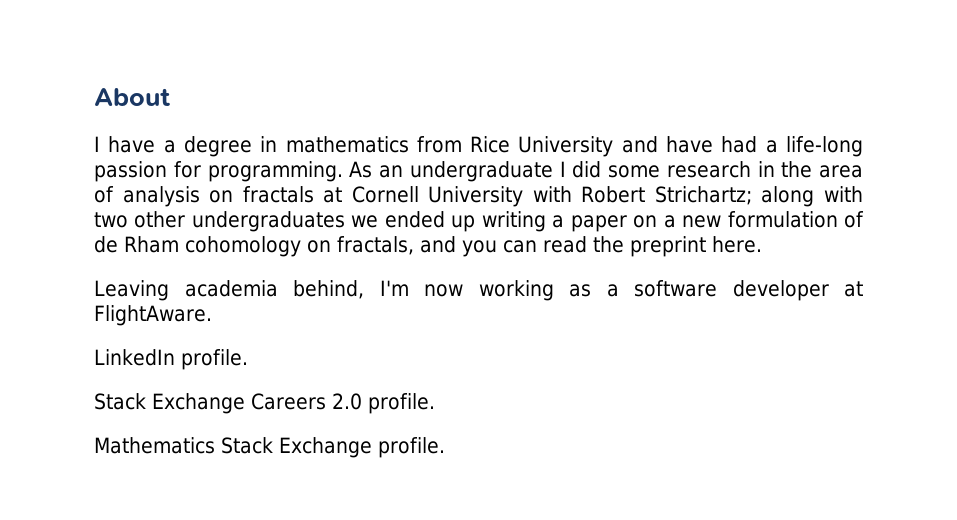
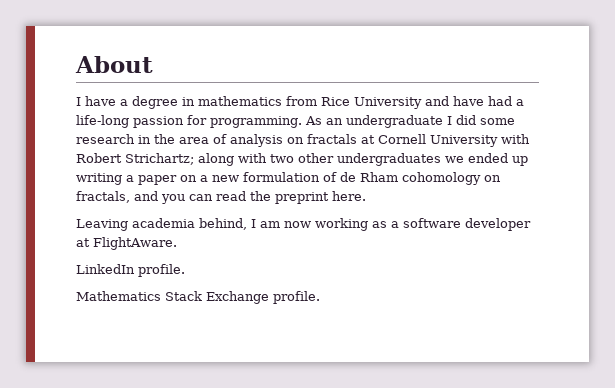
- Leaving academia behind, I'm now working as a software developer at FlightAware.
+ Leaving academia behind, I am now working as a software developer at FlightAware.
- Stack Exchange Careers 2.0 profile.

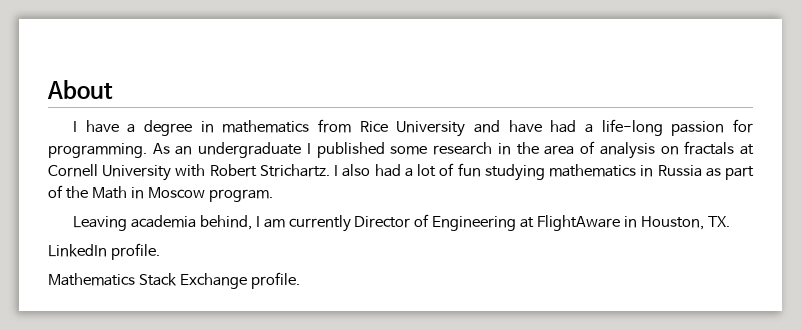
- As an undergraduate I did some research in the area of analysis on fractals at Cornell University with Robert Strichartz; along with two other undergraduates we ended up writing a paper on a new formulation of de Rham cohomology on fractals, and you can read the preprint here.
+ As an undergraduate I published some research in the area of analysis on fractals at Cornell University with Robert Strichartz. I also had a lot of fun studying mathematics in Russia as part of the Math in Moscow program.
- Leaving academia behind, I am now working as a software developer at FlightAware.
+ Leaving academia behind, I am currently Director of Engineering at FlightAware in Houston, TX.

